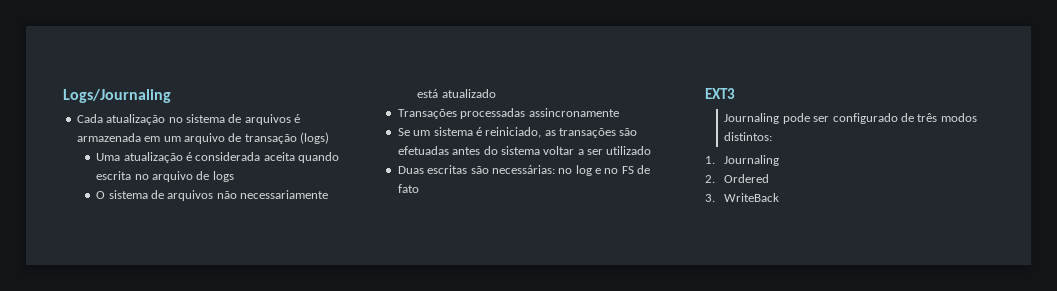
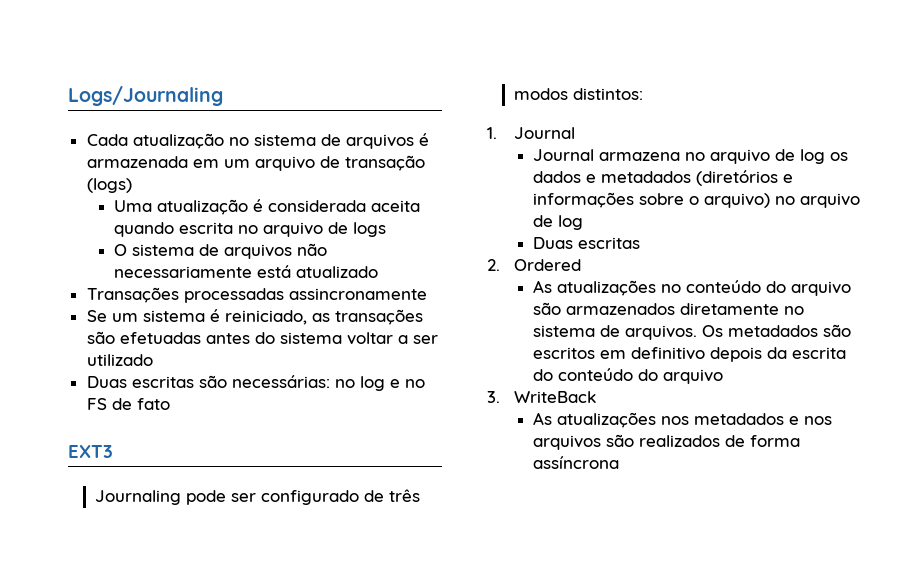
- 1. Journaling
+ 1. Journal
+ Journal armazena no arquivo de log os dados e metadados (diretórios e informações sobre o arquivo) no arquivo de log
+ Duas escritas
  2. Ordered
+ As atualizações no conteúdo do arquivo são armazenados diretamente no sistema de arquivos. Os metadados são escritos em definitivo depois da escrita do conteúdo do arquivo
  3. WriteBack
+ As atualizações nos metadados e nos arquivos são realizados de forma assíncrona

